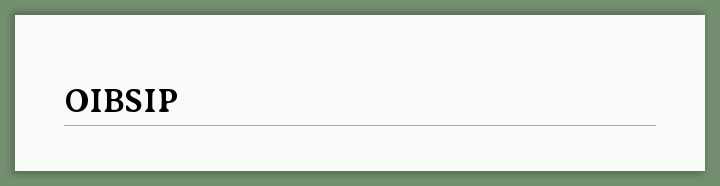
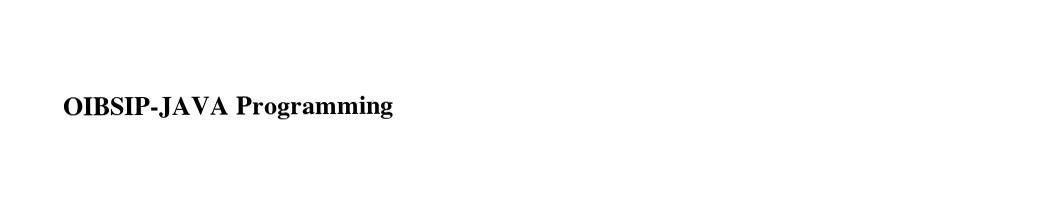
- OIBSIP
+ OIBSIP-JAVA Programming

